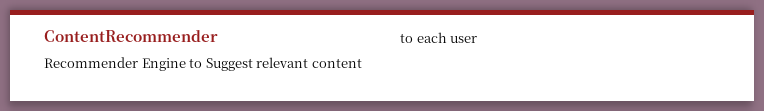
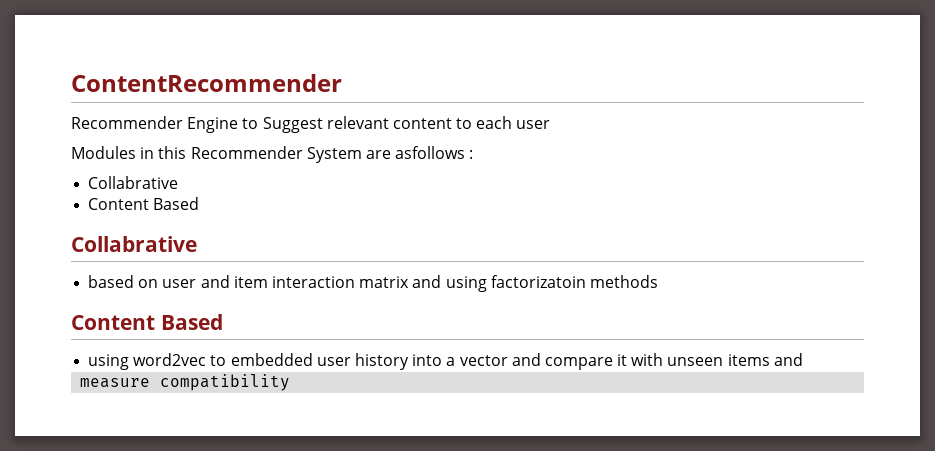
+ Modules in this Recommender System are asfollows :
+ Collabrative
+ Content Based
+ Collabrative
+ based on user and item interaction matrix and using factorizatoin methods
+ Content Based
+ using word2vec to embedded user history into a vector and compare it with unseen items and
+ measure compatibility

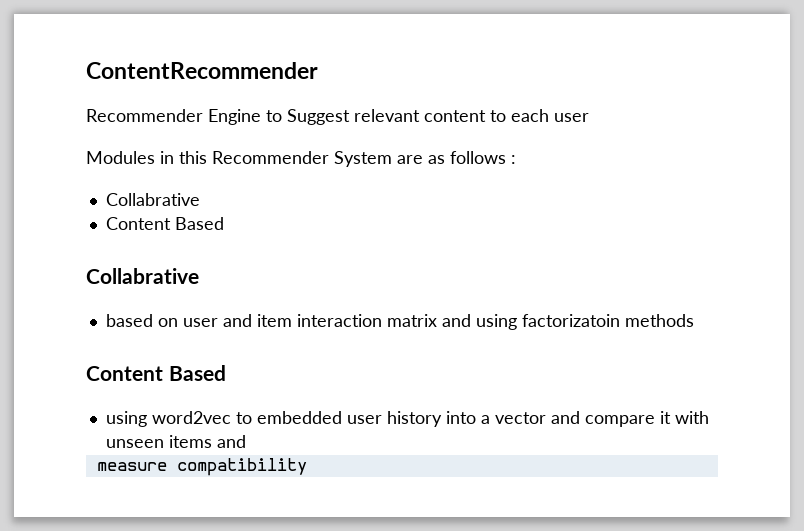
- Modules in this Recommender System are asfollows :
+ Modules in this Recommender System are as follows :

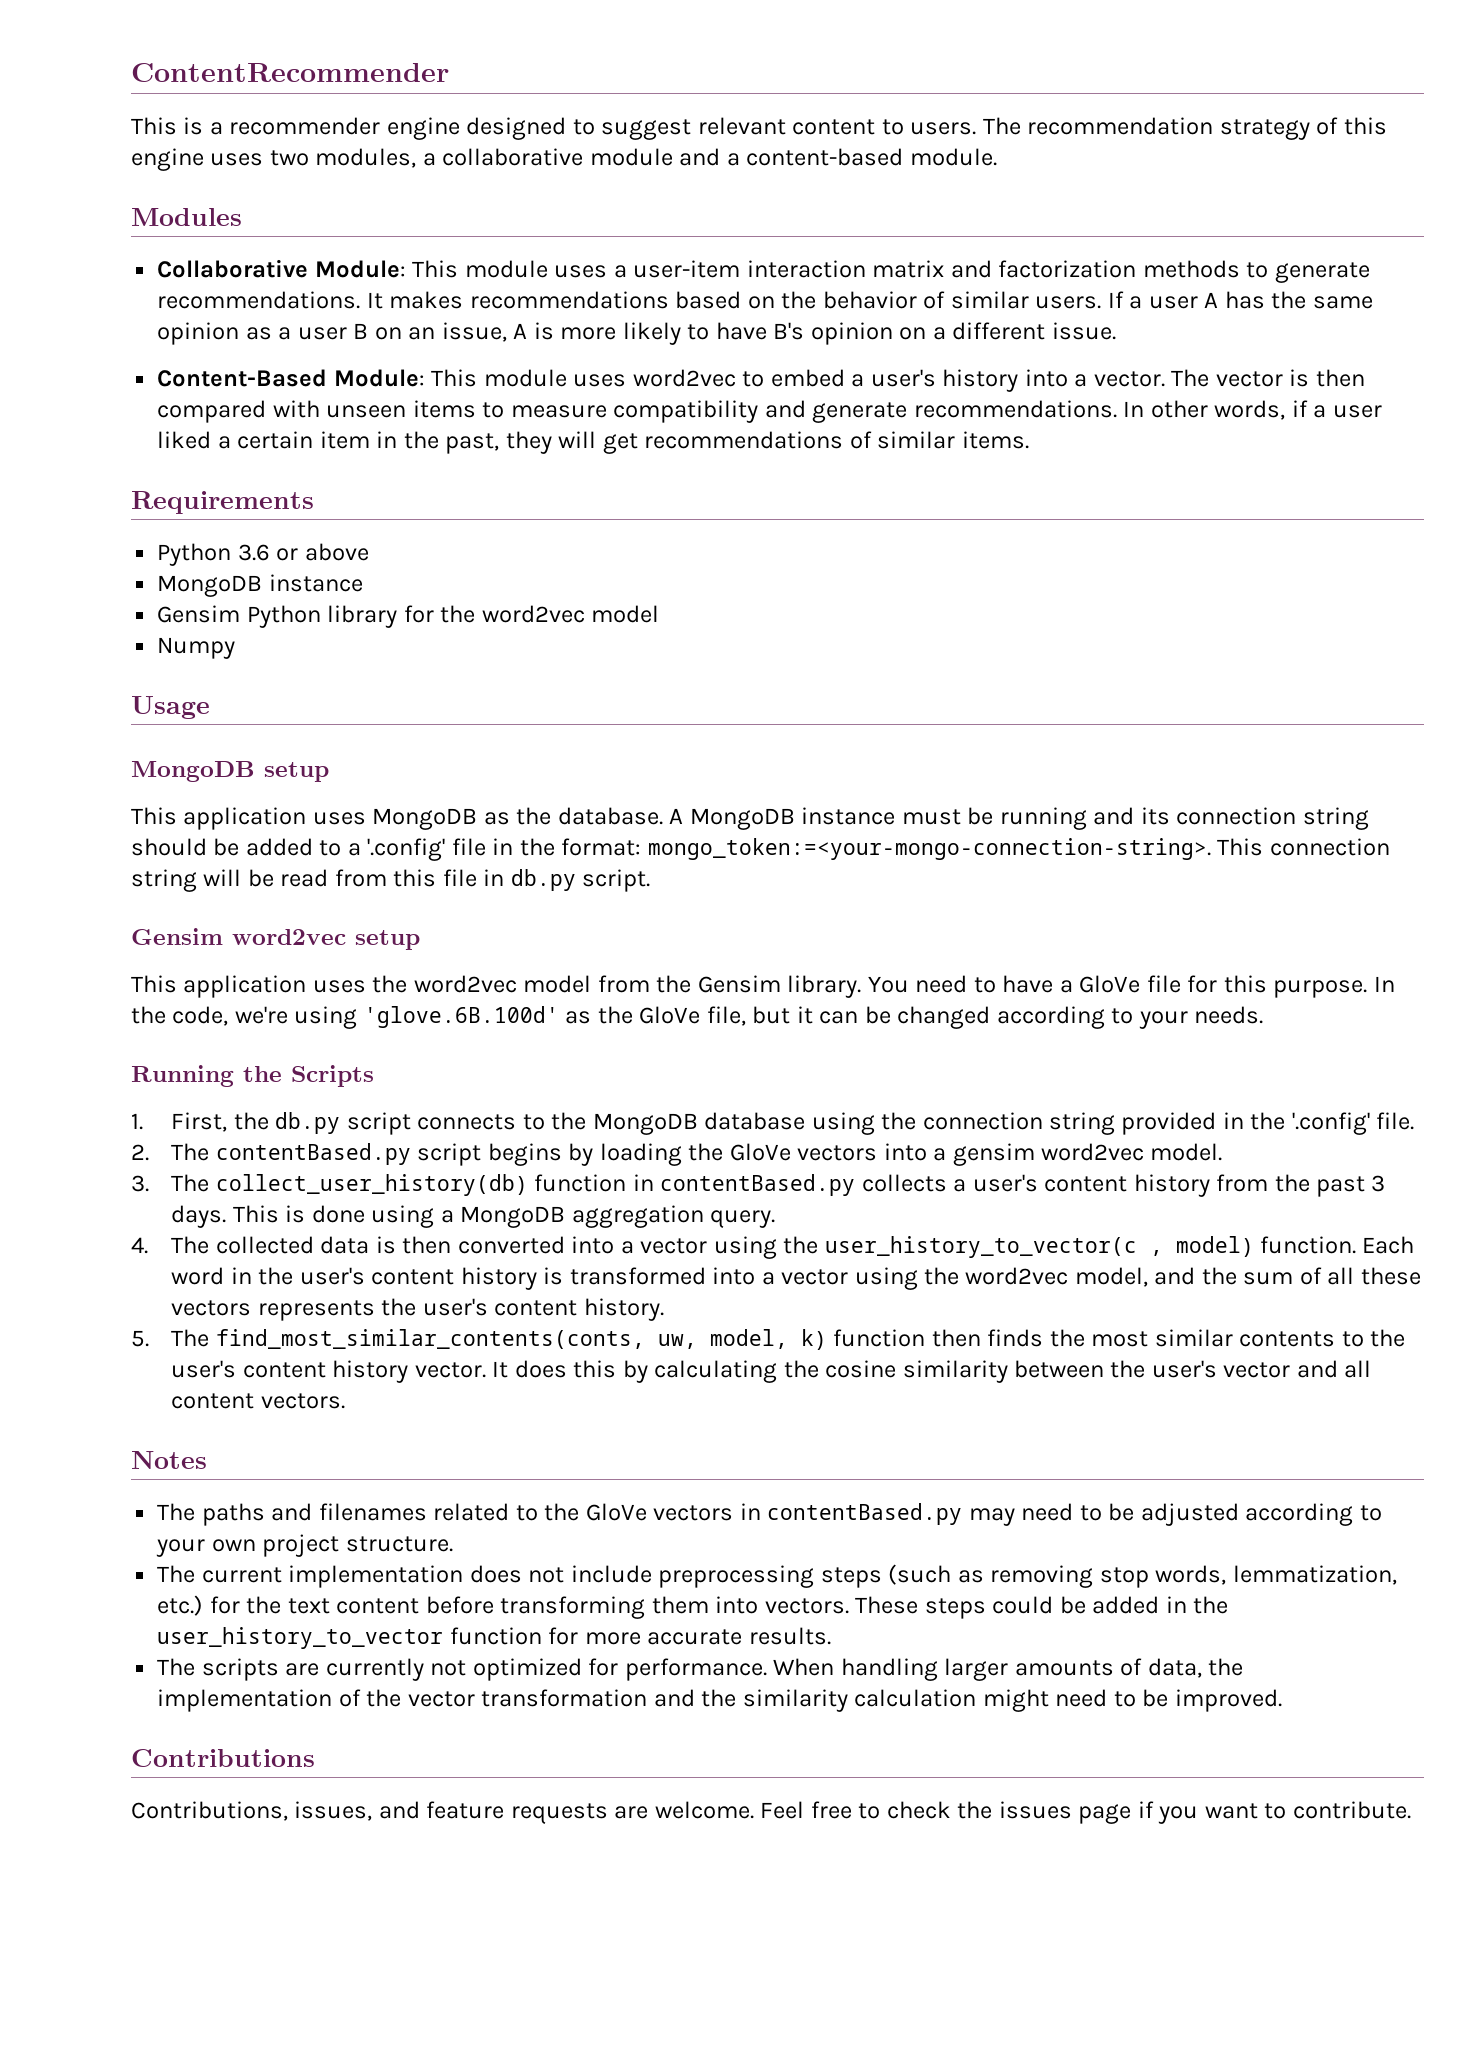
- Recommender Engine to Suggest relevant content to each user
- Modules in this Recommender System are as follows :
- Collabrative
- Content Based
- Collabrative
- based on user and item interaction matrix and using factorizatoin methods
- Content Based
- using word2vec to embedded user history into a vector and compare it with unseen items and
- measure compatibility
+ This is a recommender engine designed to suggest relevant content to users. The recommendation strategy of this engine uses two modules, a collaborative module and a content-based module.
+ Modules
+ Collaborative Module: This module uses a user-item interaction matrix and factorization methods to generate recommendations. It makes recommendations based on the behavior of similar users. If a user A has the same opinion as a user B on an issue, A is more likely to have B's opinion on a different issue.
+ Content-Based Module: This module uses word2vec to embed a user's history into a vector. The vector is then compared with unseen items to measure compatibility and generate recommendations. In other words, if a user liked a certain item in the past, they will get recommendations of similar items.
+ Requirements
+ Python 3.6 or above
+ MongoDB instance
+ Gensim Python library for the word2vec model
+ Numpy
+ Usage
+ MongoDB setup
+ This application uses MongoDB as the database. A MongoDB instance must be running and its connection string should be added to a '.config' file in the format: mongo_token:=<your-mongo-connection-string>. This connection string will be read from this file in db.py script.
+ Gensim word2vec setup
+ This application uses the word2vec model from the Gensim library. You need to have a GloVe file for this purpose. In the code, we're using 'glove.6B.100d' as the GloVe file, but it can be changed according to your needs.
+ Running the Scripts
+ 1. First, the db.py script connects to the MongoDB database using the connection string provided in the '.config' file.
+ 2. The contentBased.py script begins by loading the GloVe vectors into a gensim word2vec model.
+ 3. The collect_user_history(db) function in contentBased.py collects a user's content history from the past 3 days. This is done using a MongoDB aggregation query.
+ 4. The collected data is then converted into a vector using the user_history_to_vector(c , model) function. Each word in the user's content history is transformed into a vector using the word2vec model, and the sum of all these vectors represents the user's content history.
+ 5. The find_most_similar_contents(conts, uw, model, k) function then finds the most similar contents to the user's content history vector. It does this by calculating the cosine similarity between the user's vector and all content vectors.
+ Notes
+ The paths and filenames related to the GloVe vectors in contentBased.py may need to be adjusted according to your own project structure.
+ The current implementation does not include preprocessing steps (such as removing stop words, lemmatization, etc.) for the text content before transforming them into vectors. These steps could be added in the user_history_to_vector function for more accurate results.
+ The scripts are currently not optimized for performance. When handling larger amounts of data, the implementation of the vector transformation and the similarity calculation might need to be improved.
+ Contributions
+ Contributions, issues, and feature requests are welcome. Feel free to check the issues page if you want to contribute.

